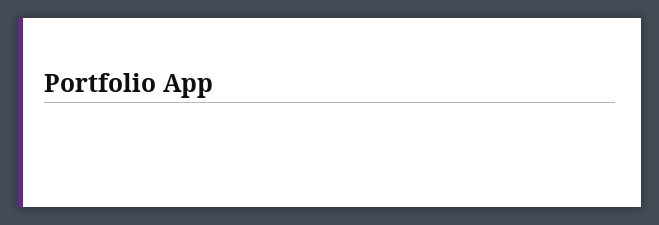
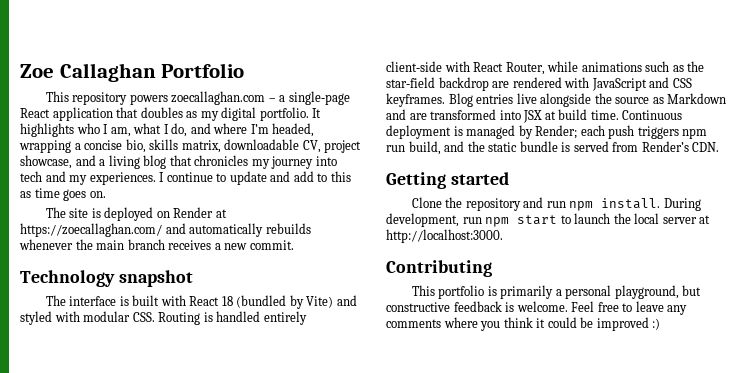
- Portfolio App
+ Zoe Callaghan Portfolio
+ This repository powers zoecallaghan.com – a single‑page React application that doubles as my digital portfolio. It highlights who I am, what I do, and where I’m headed, wrapping a concise bio, skills matrix, downloadable CV, project showcase, and a living blog that chronicles my journey into tech and my experiences. I continue to update and add to this as time goes on.
+ The site is deployed on Render at https://zoecallaghan.com/ and automatically rebuilds whenever the main branch receives a new commit.
+ Technology snapshot
+ The interface is built with React 18 (bundled by Vite) and styled with modular CSS. Routing is handled entirely client‑side with React Router, while animations such as the star‑field backdrop are rendered with JavaScript and CSS keyframes. Blog entries live alongside the source as Markdown and are transformed into JSX at build time. Continuous deployment is managed by Render; each push triggers npm run build, and the static bundle is served from Render’s CDN.
+ Getting started
+ Clone the repository and run npm install. During development, run npm start to launch the local server at http://localhost:3000.
+ Contributing
+ This portfolio is primarily a personal playground, but constructive feedback is welcome. Feel free to leave any comments where you think it could be improved :)

